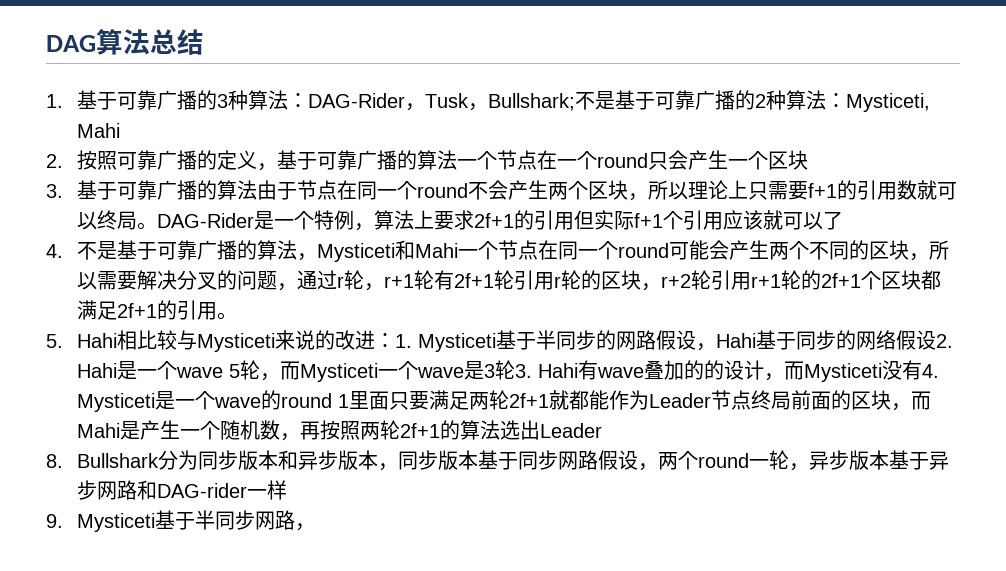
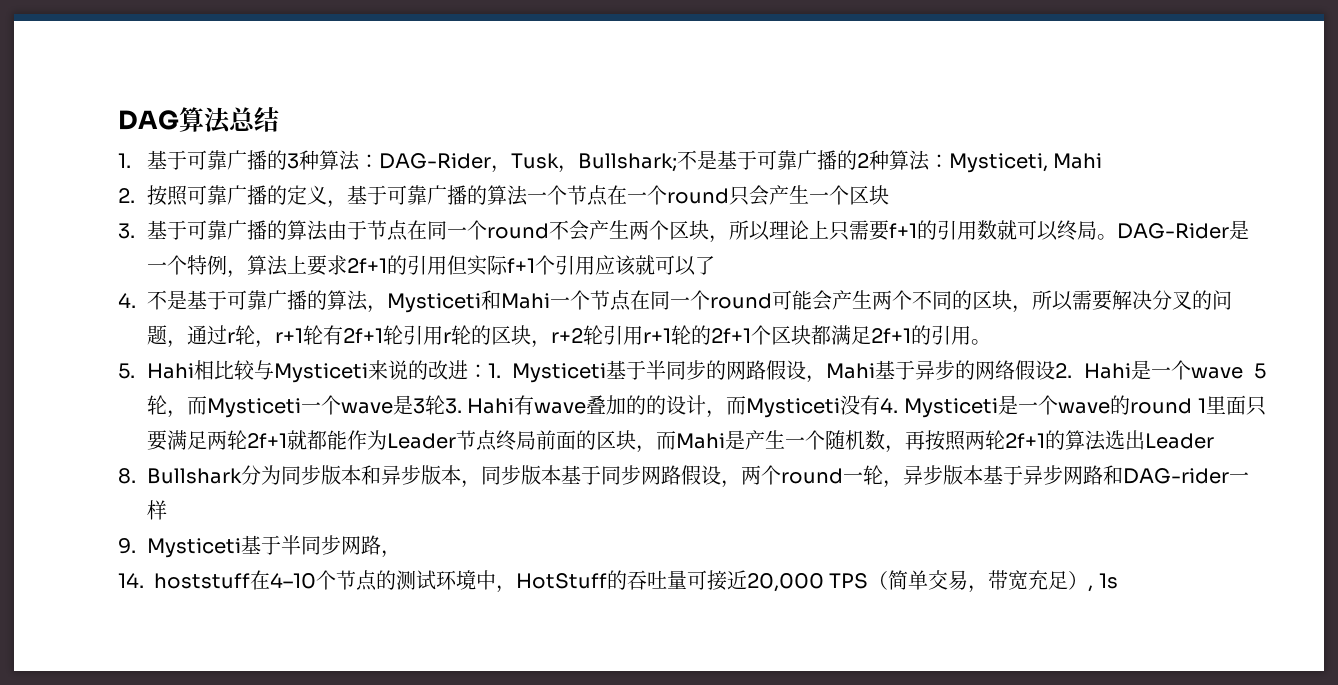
- 1. Mysticeti基于半同步的网路假设，Hahi基于同步的网络假设2. Hahi是一个wave 5轮，而Mysticeti一个wave是3轮3. Hahi有wave叠加的的设计，而Mysticeti没有4. Mysticeti是一个wave的round 1里面只要满足两轮2f+1就都能作为Leader节点终局前面的区块，而Mahi是产生一个随机数，再按照两轮2f+1的算法选出Leader
+ 1. Mysticeti基于半同步的网路假设，Mahi基于异步的网络假设2. Hahi是一个wave 5轮，而Mysticeti一个wave是3轮3. Hahi有wave叠加的的设计，而Mysticeti没有4. Mysticeti是一个wave的round 1里面只要满足两轮2f+1就都能作为Leader节点终局前面的区块，而Mahi是产生一个随机数，再按照两轮2f+1的算法选出Leader
+ 14. hoststuff在4–10个节点的测试环境中，HotStuff的吞吐量可接近20,000 TPS（简单交易，带宽充足）, 1s

